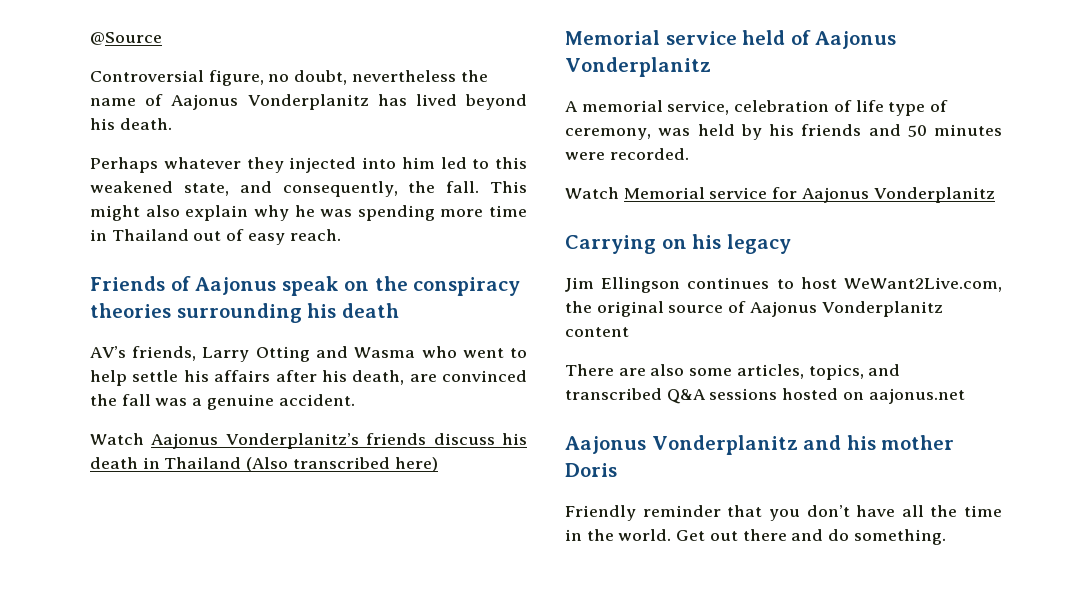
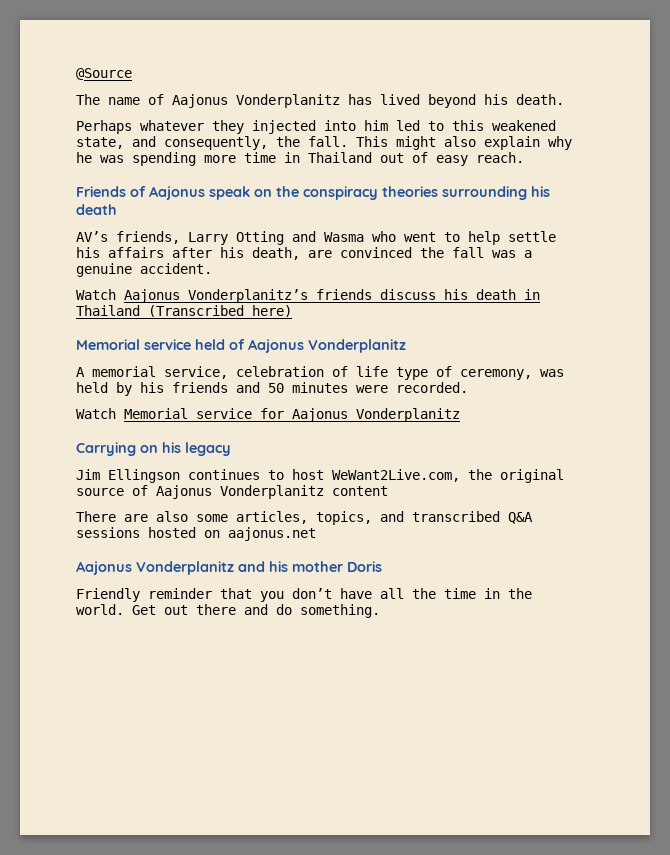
- Controversial figure, no doubt, nevertheless the name of Aajonus Vonderplanitz has lived beyond his death.
+ The name of Aajonus Vonderplanitz has lived beyond his death.
- Watch Aajonus Vonderplanitz’s friends discuss his death in Thailand (Also transcribed here)
+ Watch Aajonus Vonderplanitz’s friends discuss his death in Thailand (Transcribed here)

